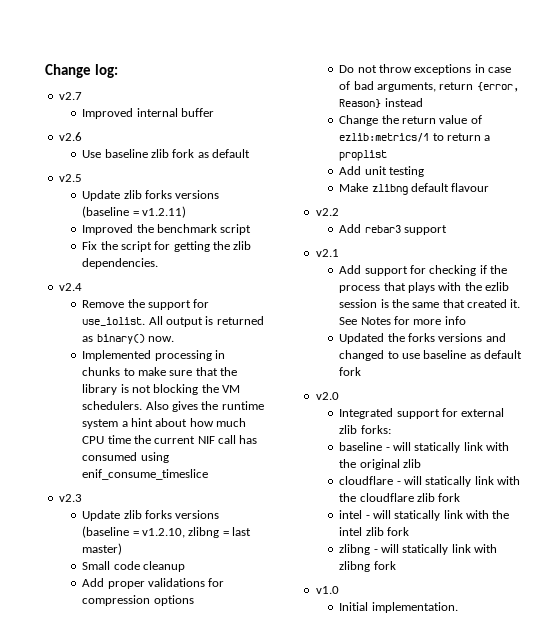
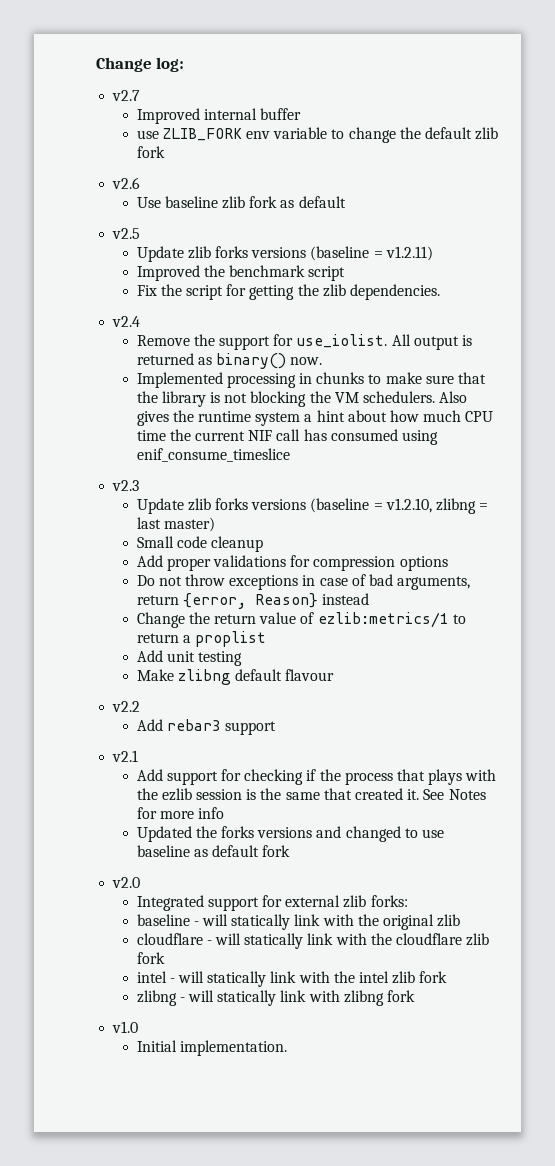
+ use ZLIB_FORK env variable to change the default zlib fork

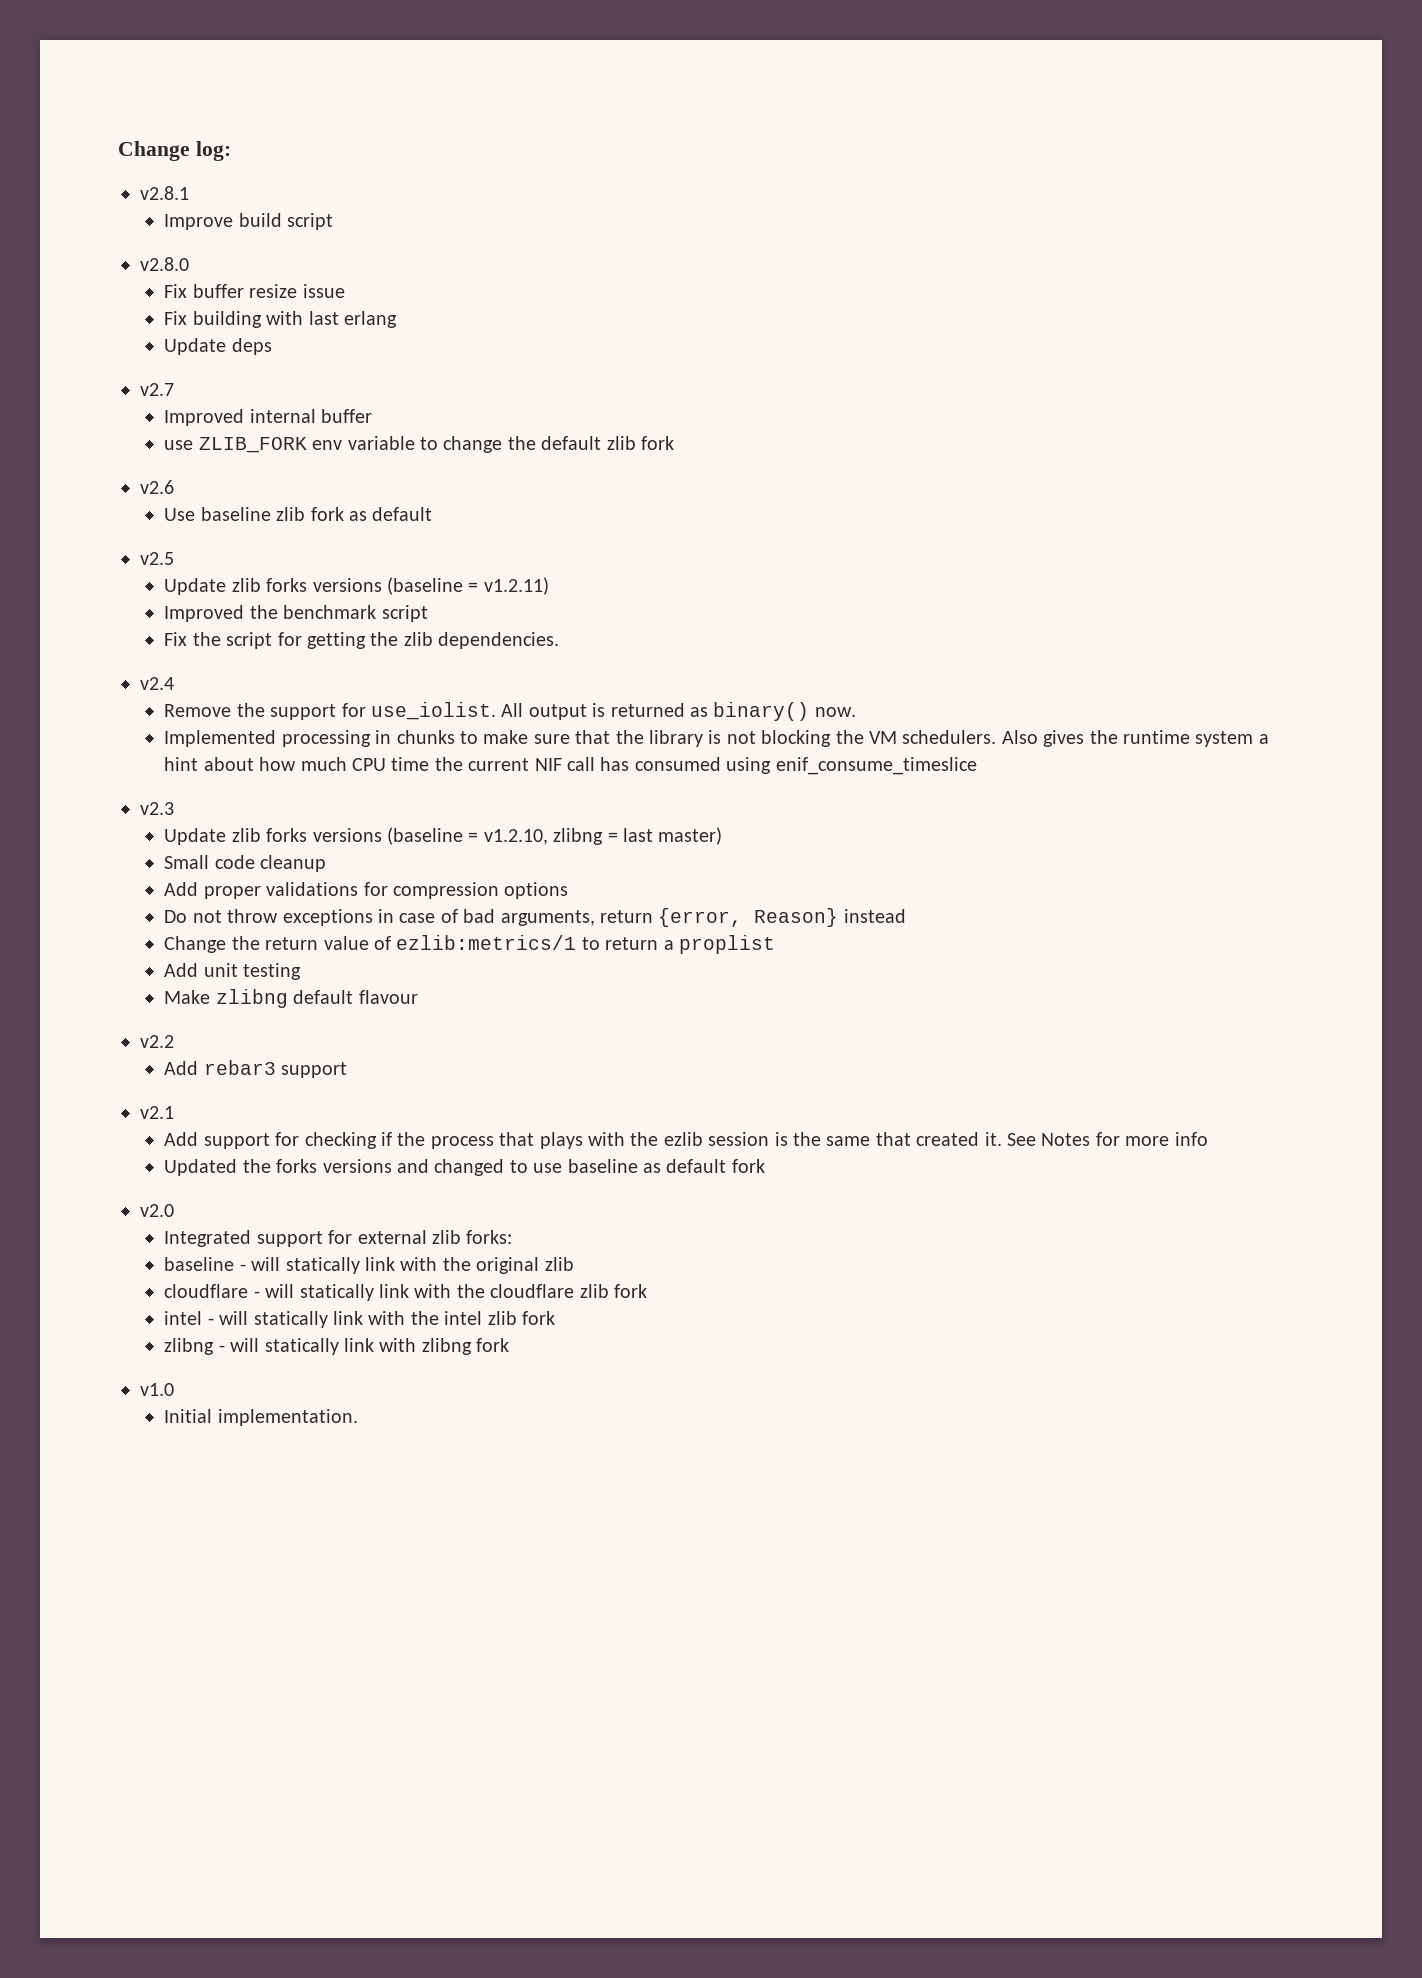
+ v2.8.1
+ Improve build script
+ v2.8.0
+ Fix buffer resize issue
+ Fix building with last erlang
+ Update deps

